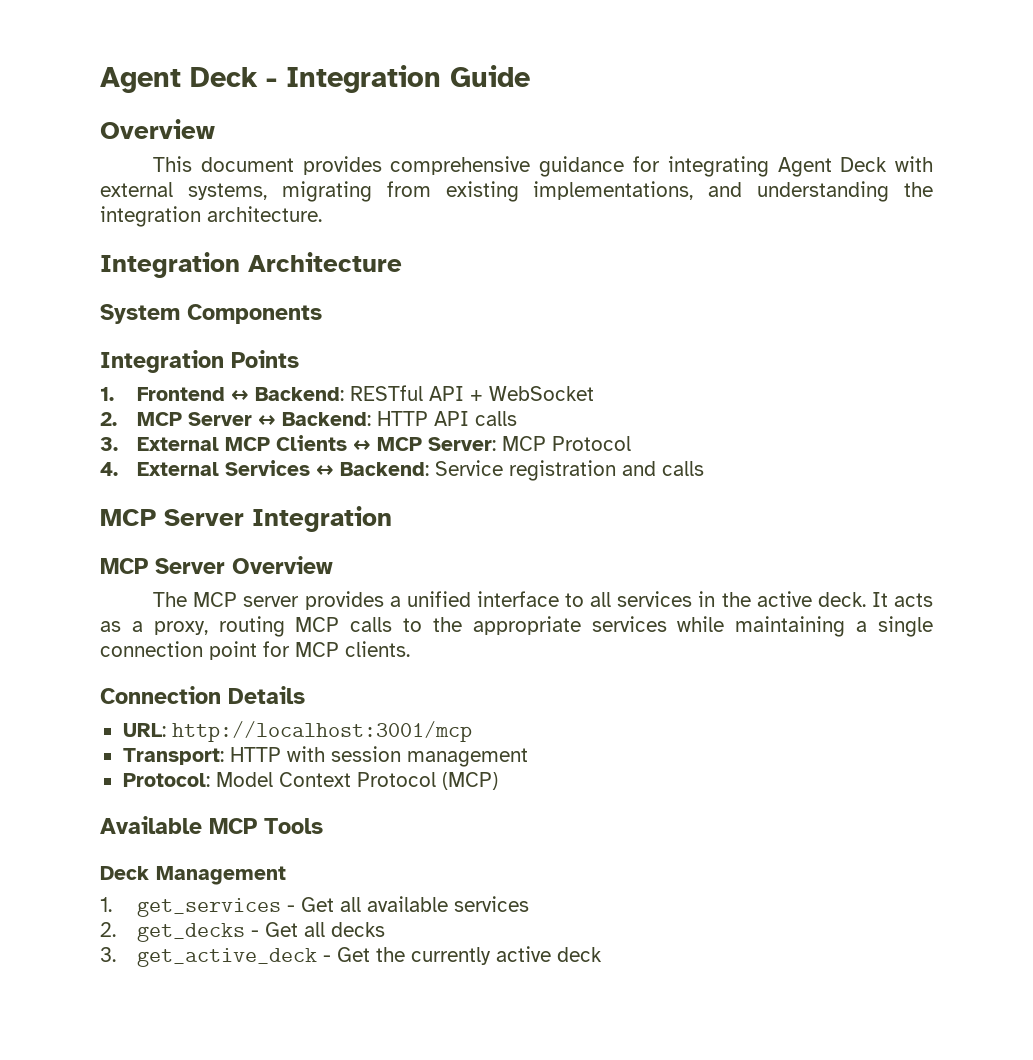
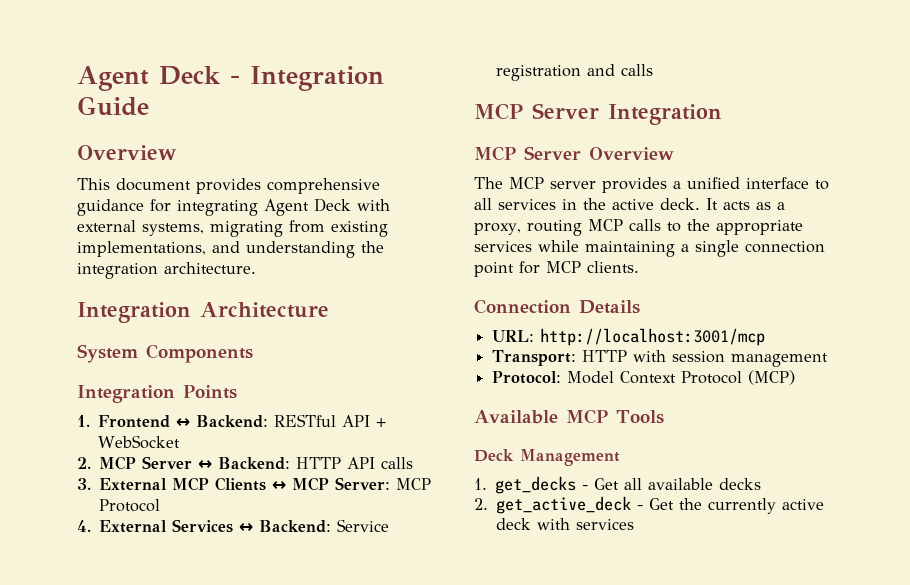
- 1. get_services - Get all available services
- 2. get_decks - Get all decks
+ 1. get_decks - Get all available decks
- 3. get_active_deck - Get the currently active deck
+ 2. get_active_deck - Get the currently active deck with services

